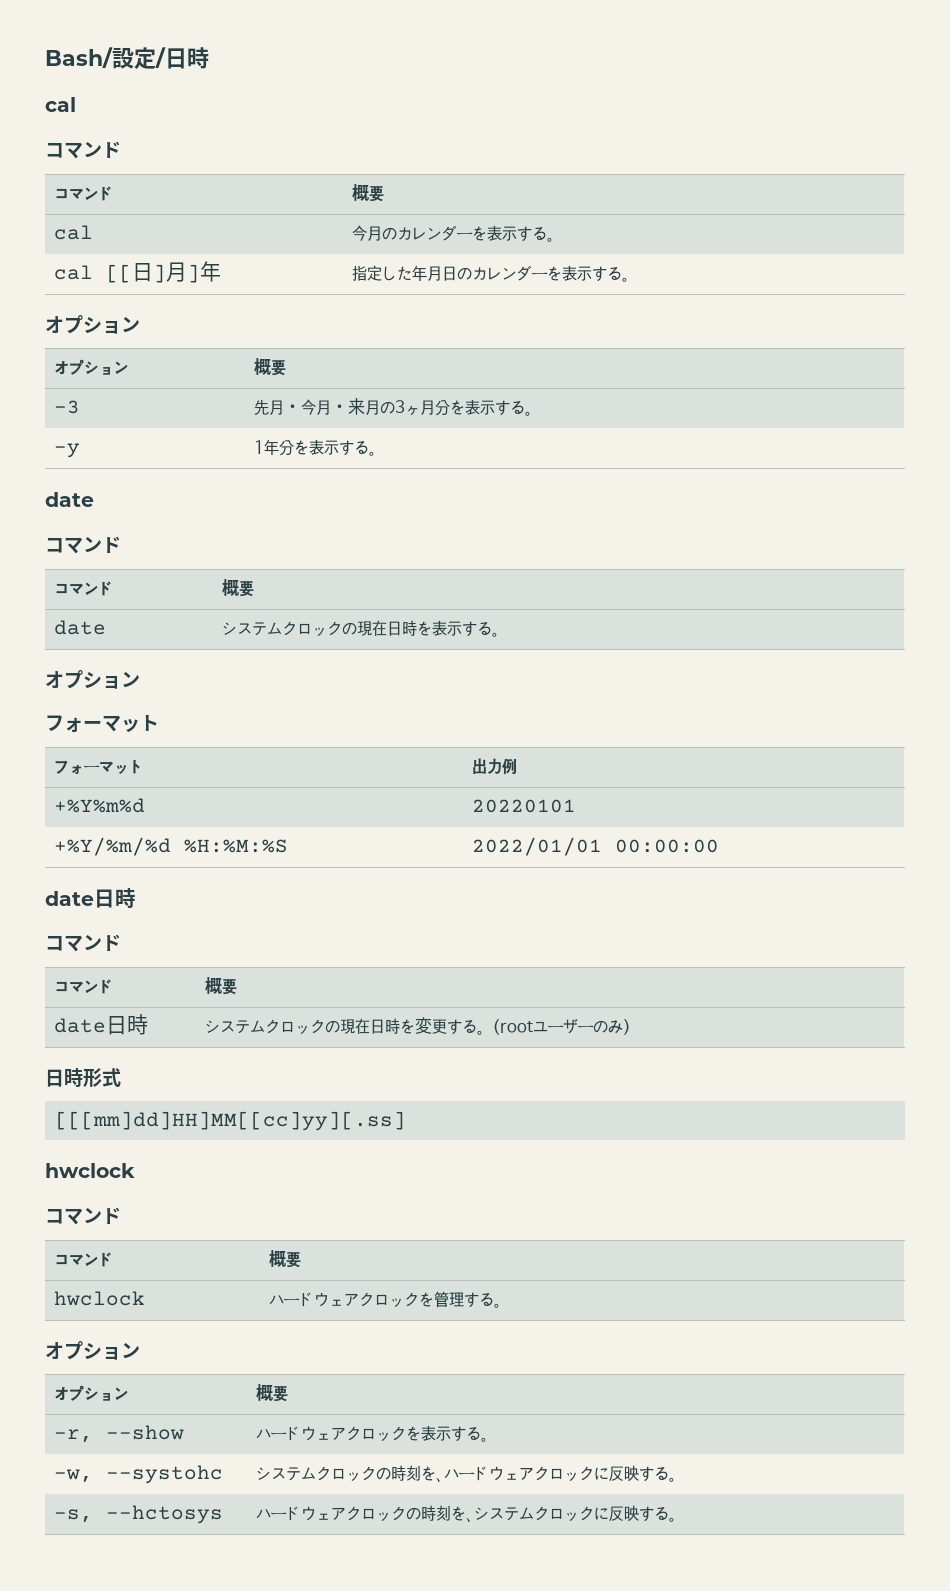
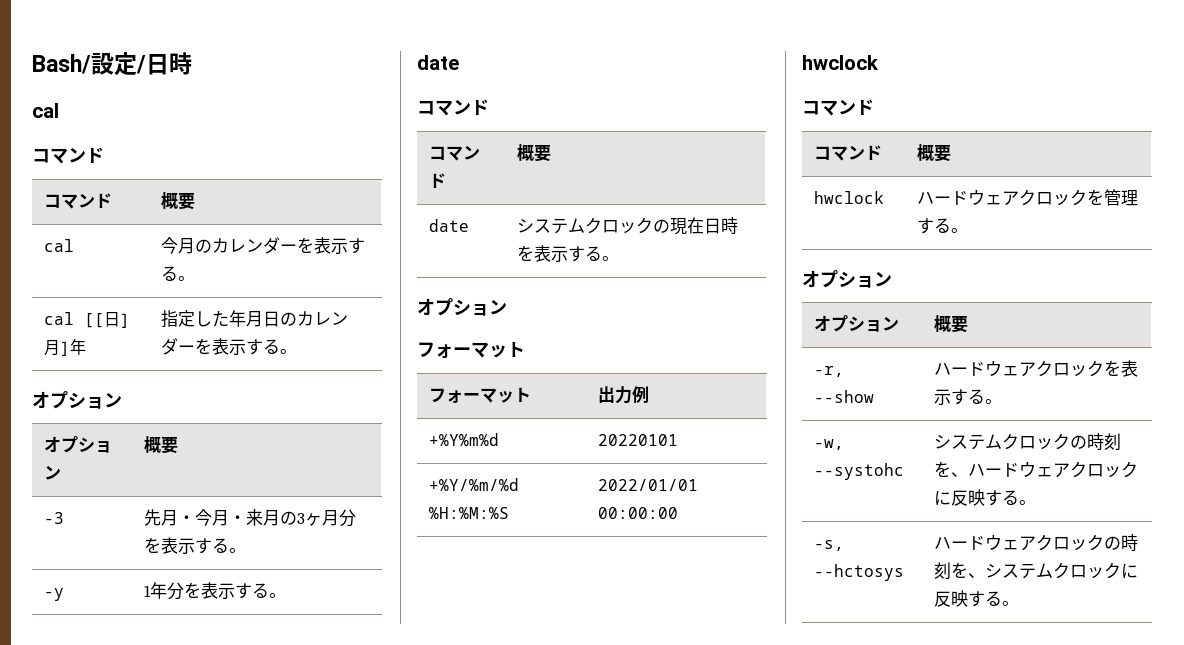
  +%Y/%m/%d %H:%M:%S | 2022/01/01 00:00:00
- date日時
- コマンド
- コマンド | 概要
- date日時 | システムクロックの現在日時を変更する。（rootユーザーのみ）
- 日時形式
- [[[mm]dd]HH]MM[[cc]yy][.ss]

